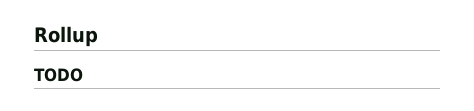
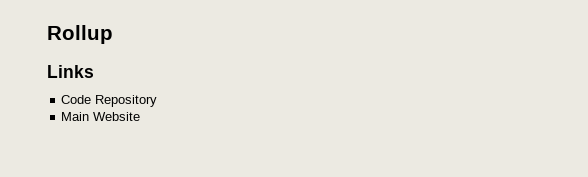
- TODO
+ Links
+ Code Repository
+ Main Website

